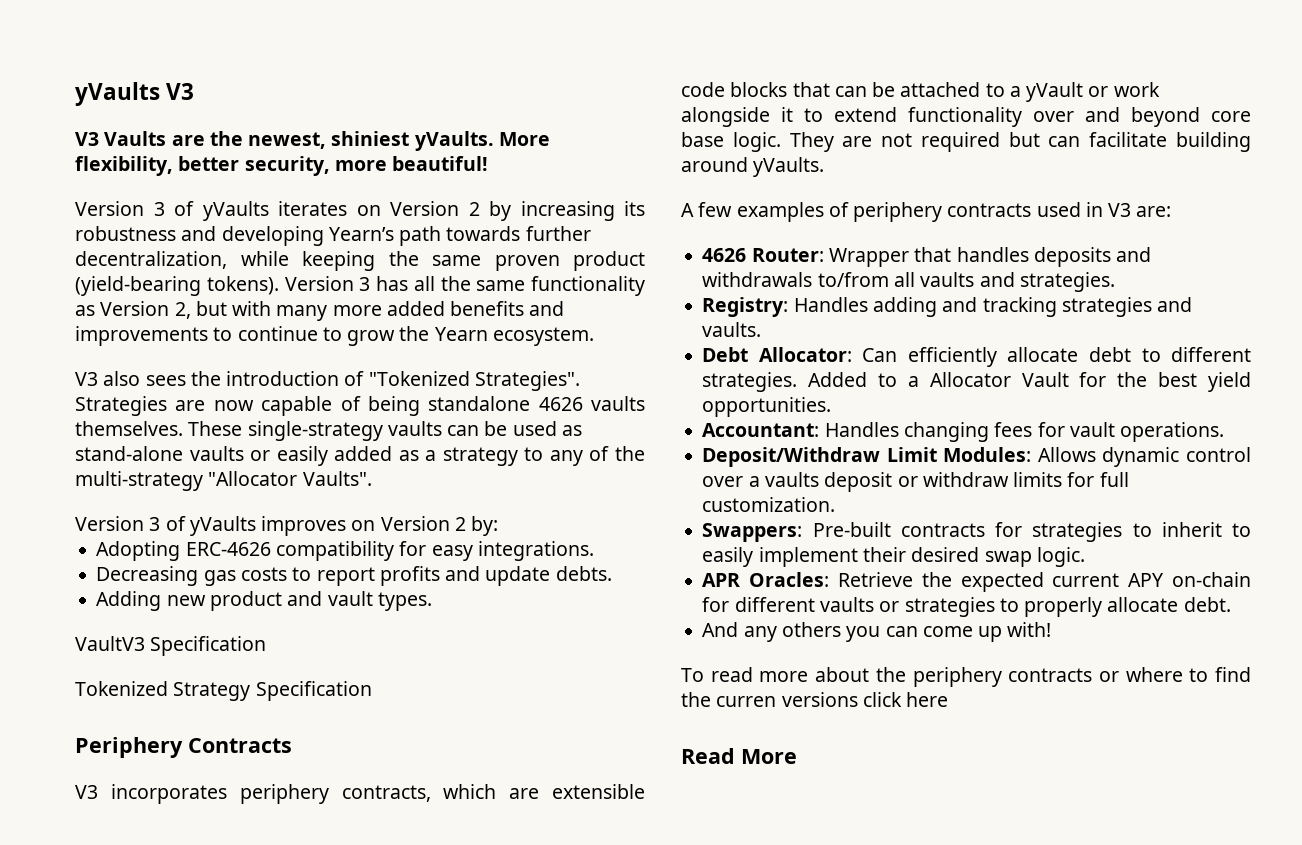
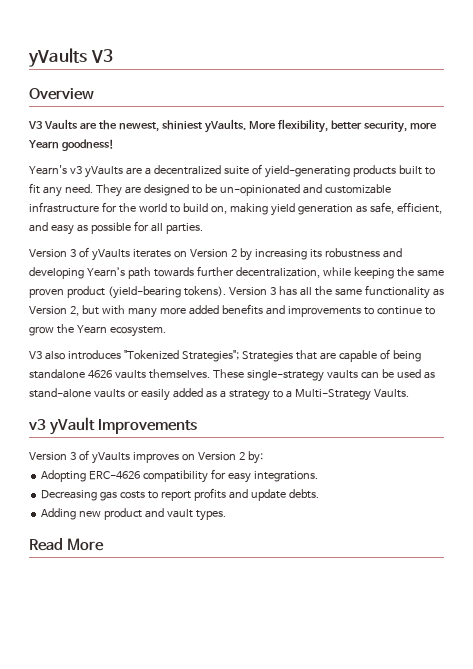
+ Overview
- More flexibility, better security, more beautiful!
+ More flexibility, better security, more Yearn goodness!
+ Yearn's v3 yVaults are a decentralized suite of yield-generating products built to fit any need. They are designed to be un-opinionated and customizable infrastructure for the world to build on, making yield generation as safe, efficient, and easy as possible for all parties.
- V3 also sees the introduction of "Tokenized Strategies". Strategies are now capable of being standalone 4626 vaults themselves.
+ V3 also introduces "Tokenized Strategies"; Strategies that are capable of being standalone 4626 vaults themselves.
- These single-strategy vaults can be used as stand-alone vaults or easily added as a strategy to any of the multi-strategy "Allocator Vaults".
+ These single-strategy vaults can be used as stand-alone vaults or easily added as a strategy to a Multi-Strategy Vaults.
+ v3 yVault Improvements
- VaultV3 Specification
- Tokenized Strategy Specification
- Periphery Contracts
- V3 incorporates periphery contracts, which are extensible code blocks that can be attached to a yVault or work alongside it to extend functionality over and beyond core base logic. They are not required but can facilitate building around yVaults.
- A few examples of periphery contracts used in V3 are:
- 4626 Router: Wrapper that handles deposits and withdrawals to/from all vaults and strategies.
- Registry: Handles adding and tracking strategies and vaults.
- Debt Allocator: Can efficiently allocate debt to different strategies. Added to a Allocator Vault for the best yield opportunities.
- Accountant: Handles changing fees for vault operations.
- Deposit/Withdraw Limit Modules: Allows dynamic control over a vaults deposit or withdraw limits for full customization.
- Swappers: Pre-built contracts for strategies to inherit to easily implement their desired swap logic.
- APR Oracles: Retrieve the expected current APY on-chain for different vaults or strategies to properly allocate debt.
- And any others you can come up with!
- To read more about the periphery contracts or where to find the curren versions click here

